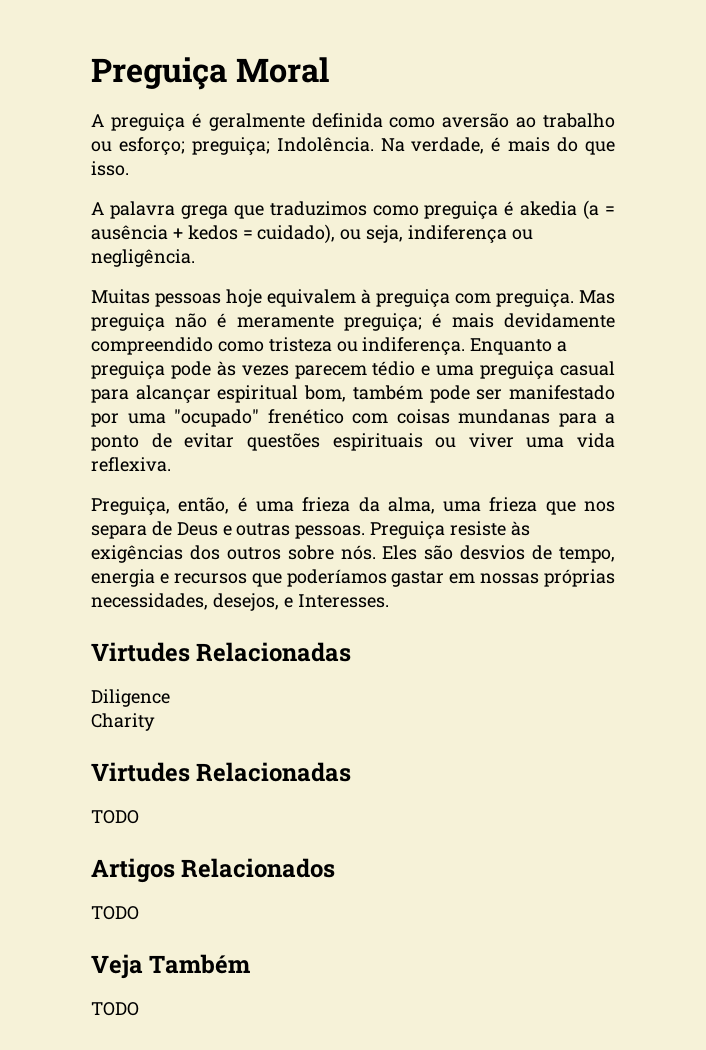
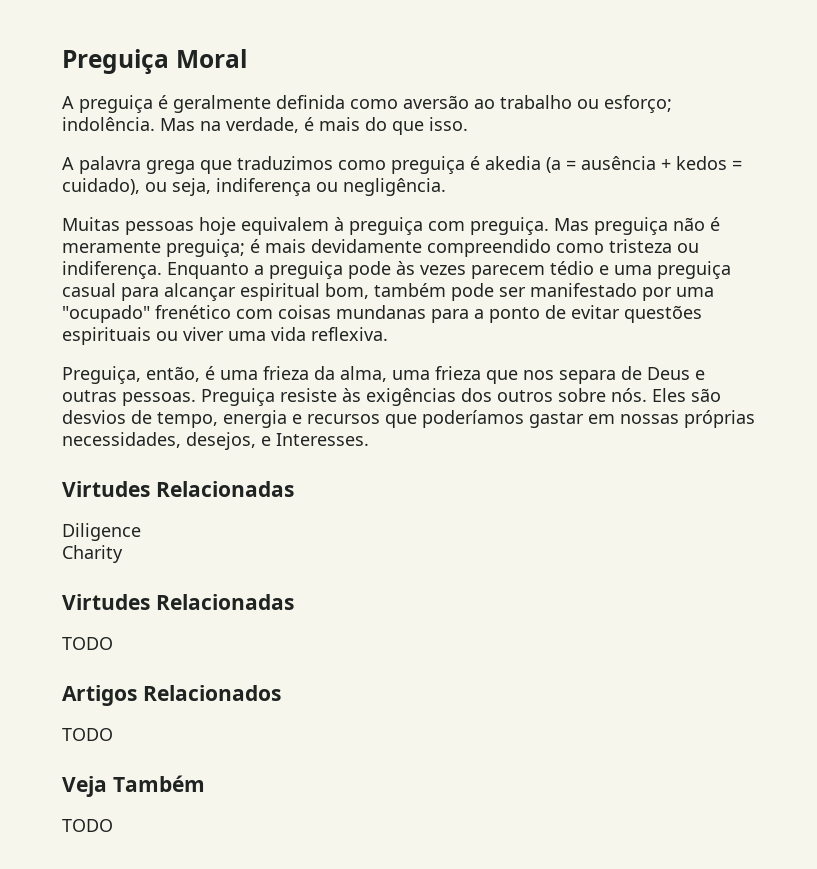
- A preguiça é geralmente definida como aversão ao trabalho ou esforço; preguiça; Indolência. Na verdade, é mais do que isso.
+ A preguiça é geralmente definida como aversão ao trabalho ou esforço; indolência. Mas na verdade, é mais do que isso.

